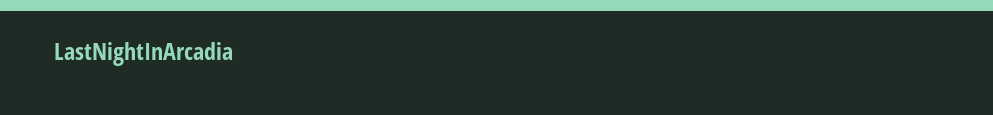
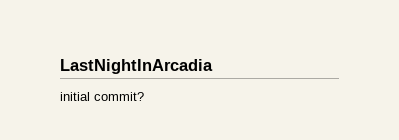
+ initial commit?

